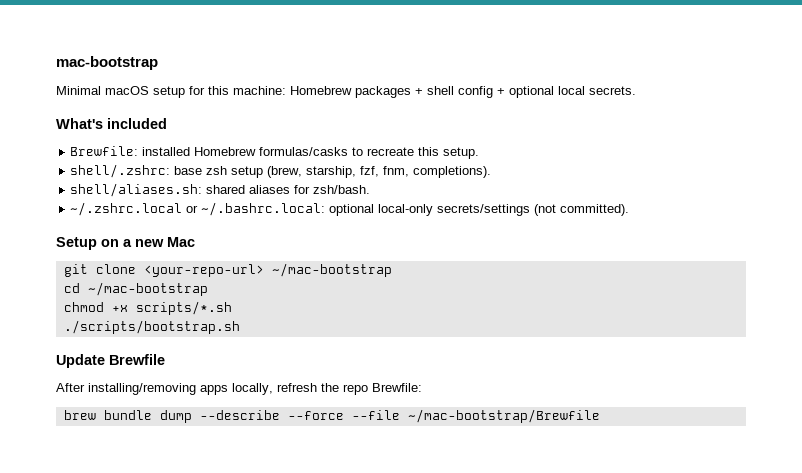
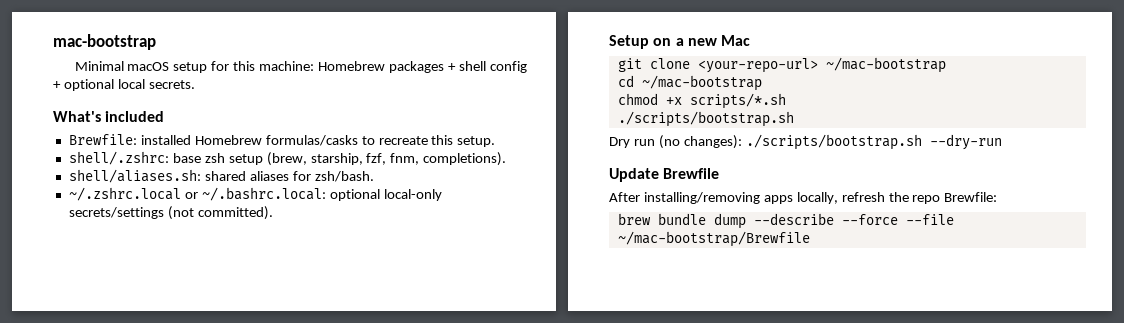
+ Dry run (no changes): ./scripts/bootstrap.sh --dry-run

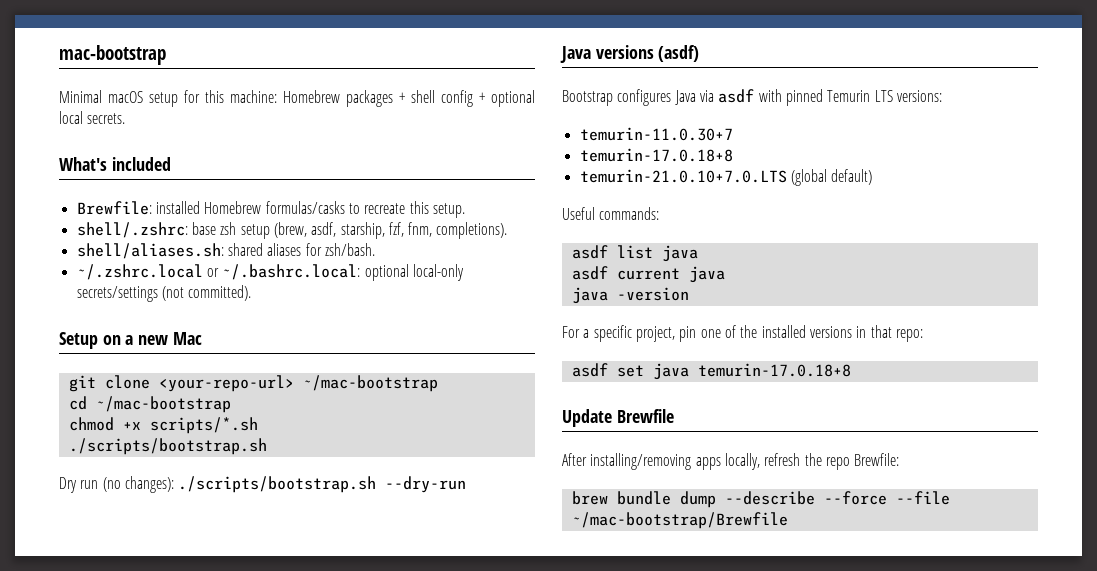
- shell/.zshrc: base zsh setup (brew, starship, fzf, fnm, completions).
+ shell/.zshrc: base zsh setup (brew, asdf, starship, fzf, fnm, completions).
+ Java versions (asdf)
+ Bootstrap configures Java via asdf with pinned Temurin LTS versions:
+ temurin-11.0.30+7
+ temurin-17.0.18+8
+ temurin-21.0.10+7.0.LTS (global default)
+ Useful commands:
+ asdf list java
+ asdf current java
+ java -version
+ For a specific project, pin one of the installed versions in that repo:
+ asdf set java temurin-17.0.18+8

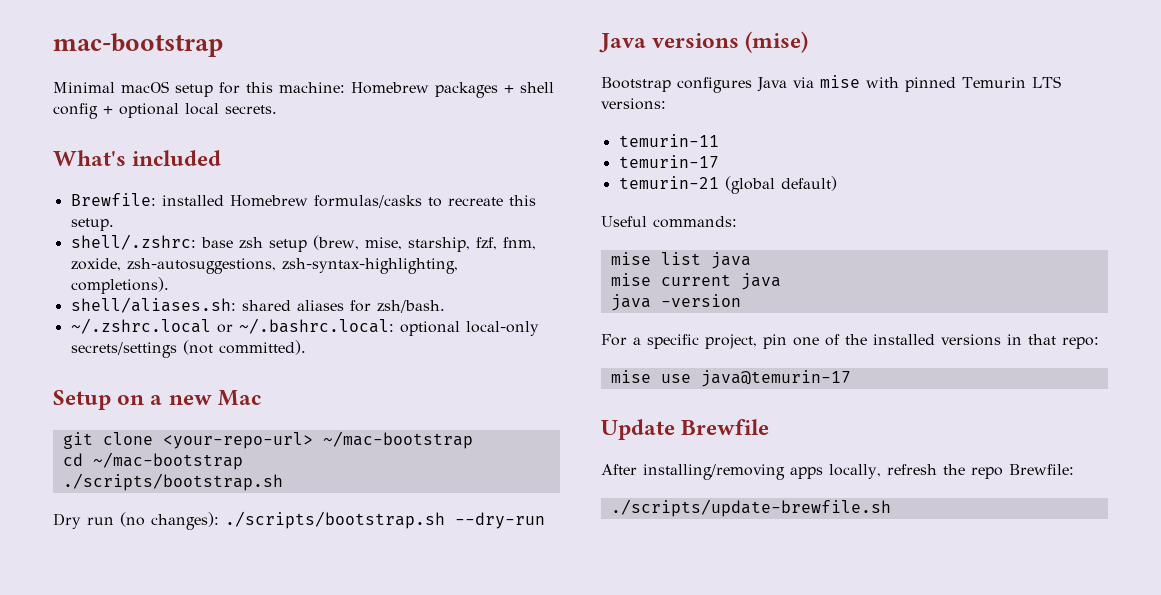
- shell/.zshrc: base zsh setup (brew, asdf, starship, fzf, fnm, completions).
+ shell/.zshrc: base zsh setup (brew, mise, starship, fzf, fnm, zoxide, zsh-autosuggestions, zsh-syntax-highlighting, completions).
- chmod +x scripts/*.sh
- Java versions (asdf)
+ Java versions (mise)
- Bootstrap configures Java via asdf with pinned Temurin LTS versions:
+ Bootstrap configures Java via mise with pinned Temurin LTS versions:
- temurin-11.0.30+7
- temurin-17.0.18+8
- temurin-21.0.10+7.0.LTS (global default)
+ temurin-11
+ temurin-17
+ temurin-21 (global default)
- asdf list java
+ mise list java
- asdf current java
+ mise current java
- asdf set java temurin-17.0.18+8
+ mise use java@temurin-17
- brew bundle dump --describe --force --file ~/mac-bootstrap/Brewfile
+ ./scripts/update-brewfile.sh

